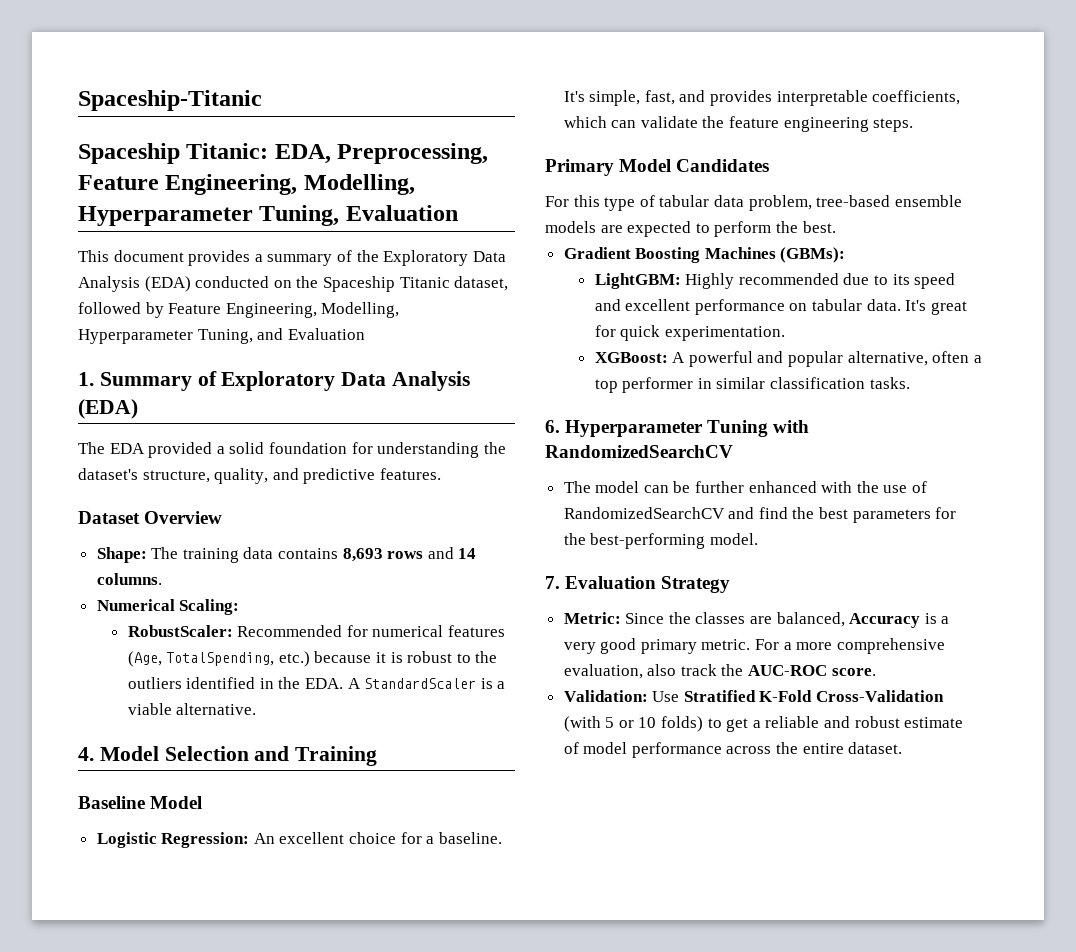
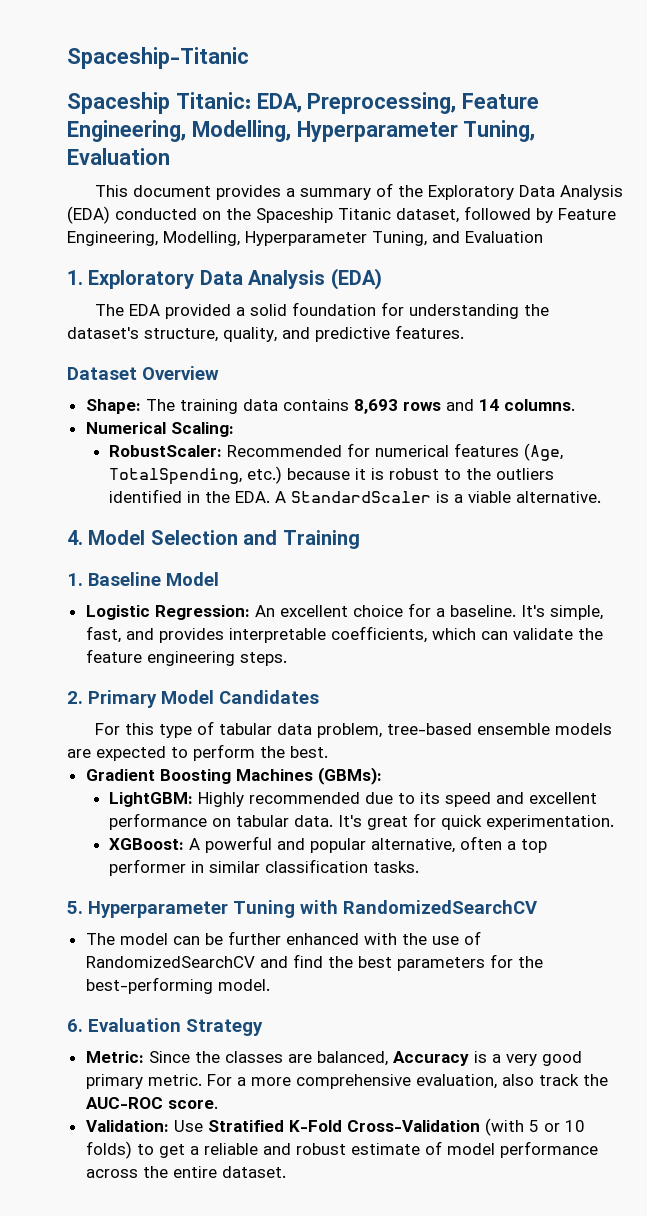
- 1. Summary of Exploratory Data Analysis (EDA)
+ 1. Exploratory Data Analysis (EDA)
- Baseline Model
+ 1. Baseline Model
- Primary Model Candidates
+ 2. Primary Model Candidates
- 6. Hyperparameter Tuning with RandomizedSearchCV
+ 5. Hyperparameter Tuning with RandomizedSearchCV
- 7. Evaluation Strategy
+ 6. Evaluation Strategy

